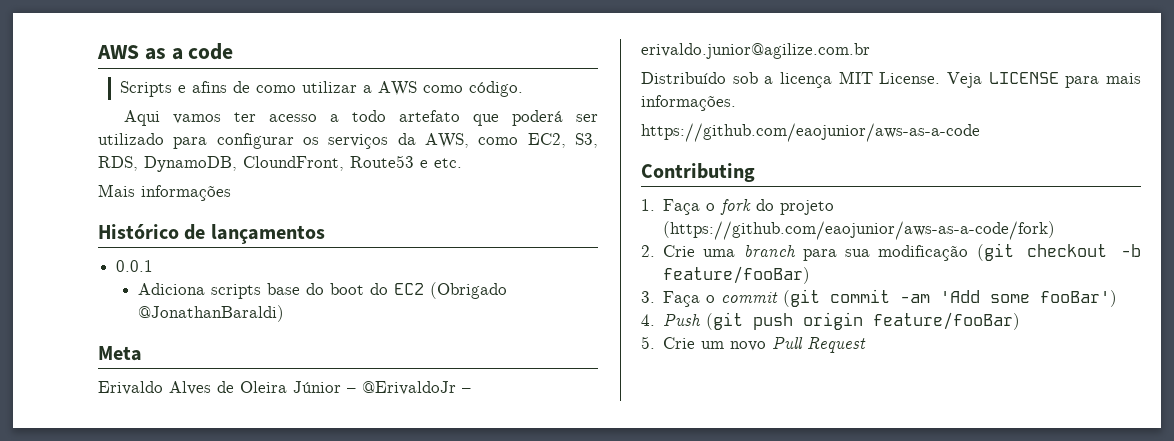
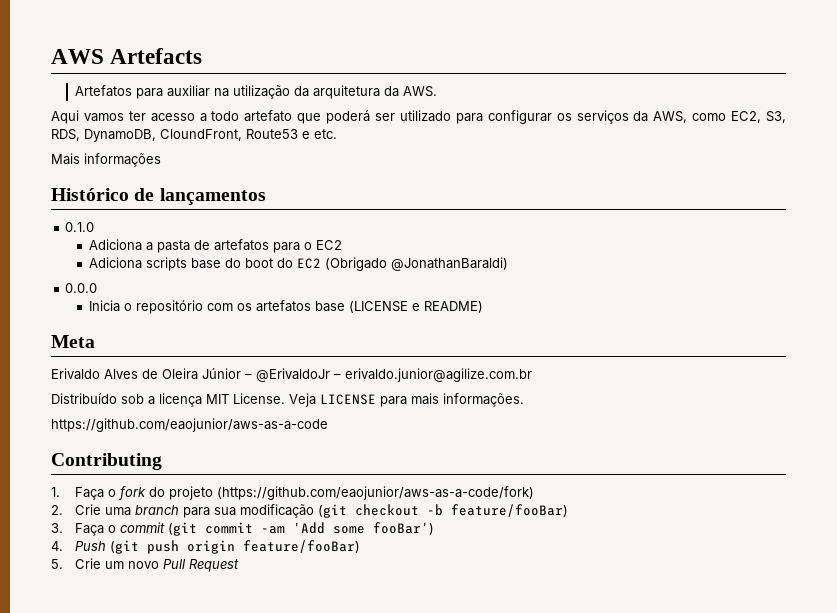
- AWS as a code
- Scripts e afins de como utilizar a AWS como código.
+ AWS Artefacts
+ Artefatos para auxiliar na utilização da arquitetura da AWS.
- 0.0.1
+ 0.1.0
+ Adiciona a pasta de artefatos para o EC2
+ 0.0.0
+ Inicia o repositório com os artefatos base (LICENSE e README)

